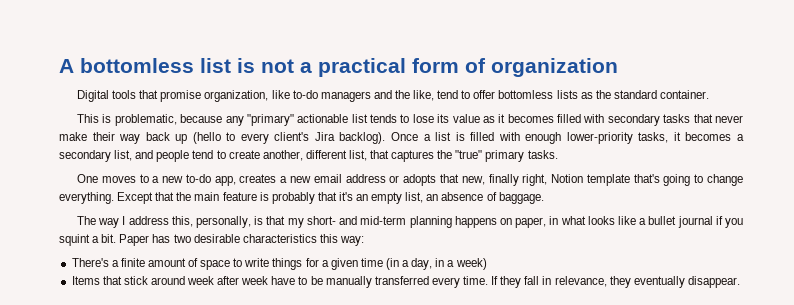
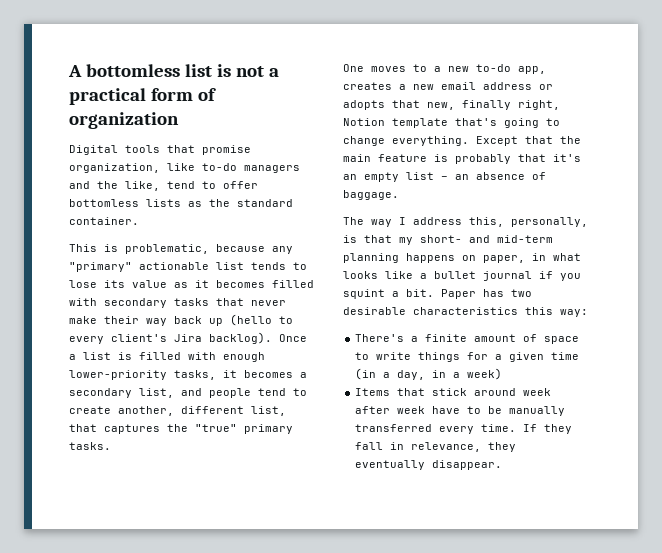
- Except that the main feature is probably that it's an empty list, an absence of baggage.
+ Except that the main feature is probably that it's an empty list – an absence of baggage.

